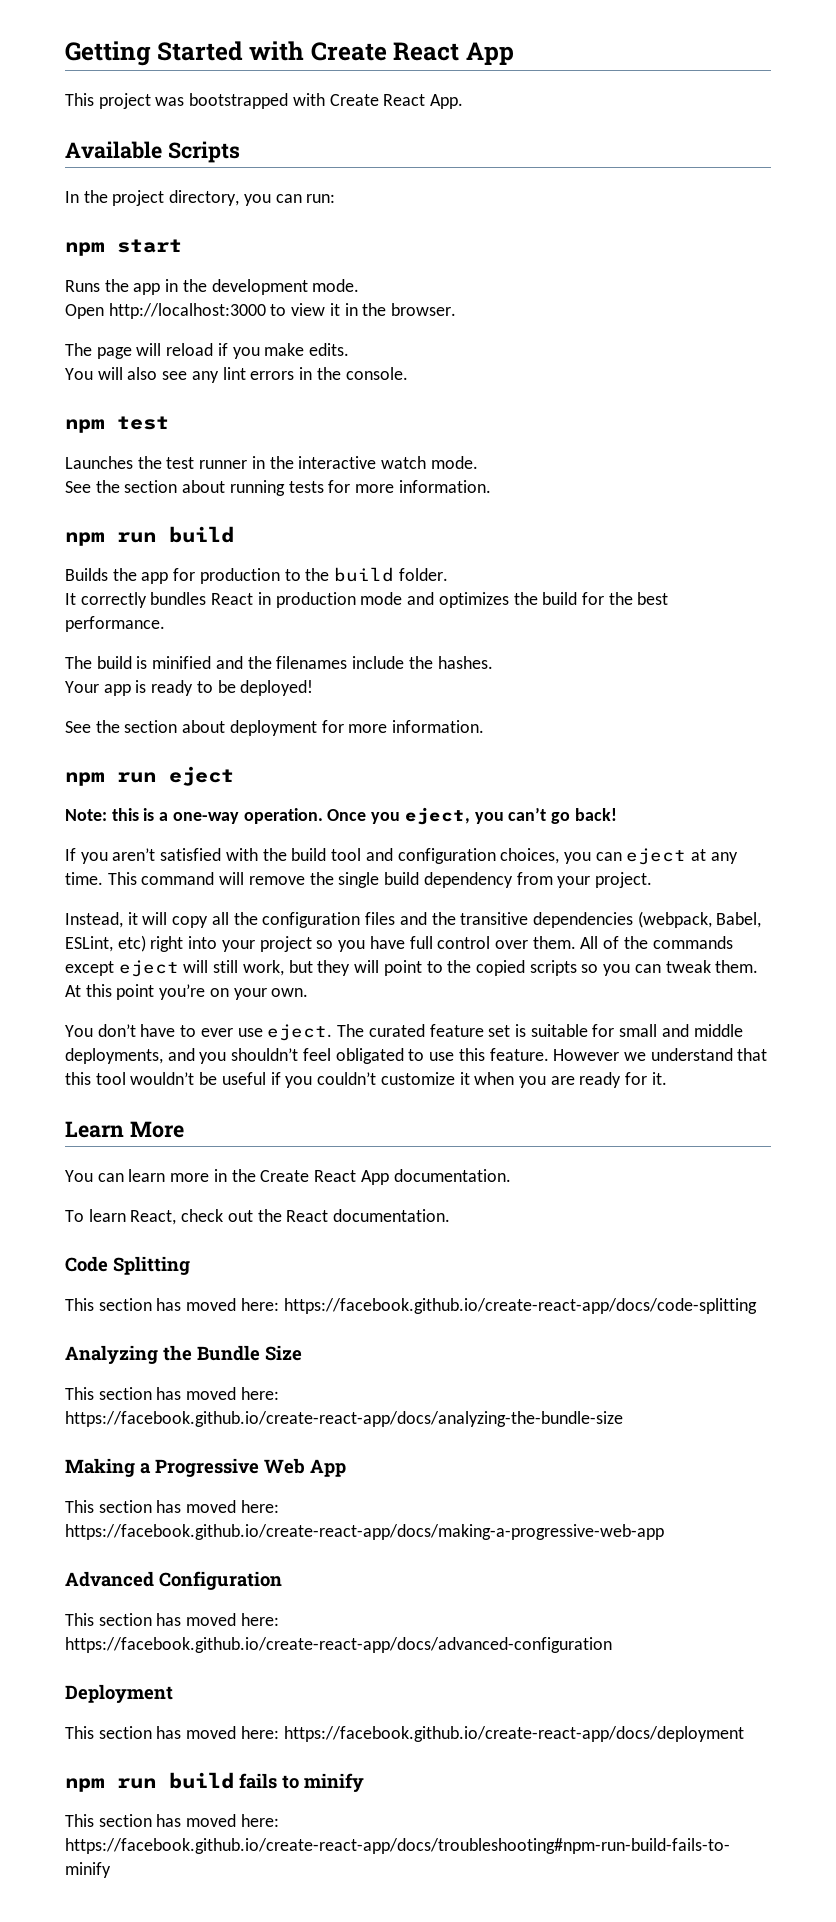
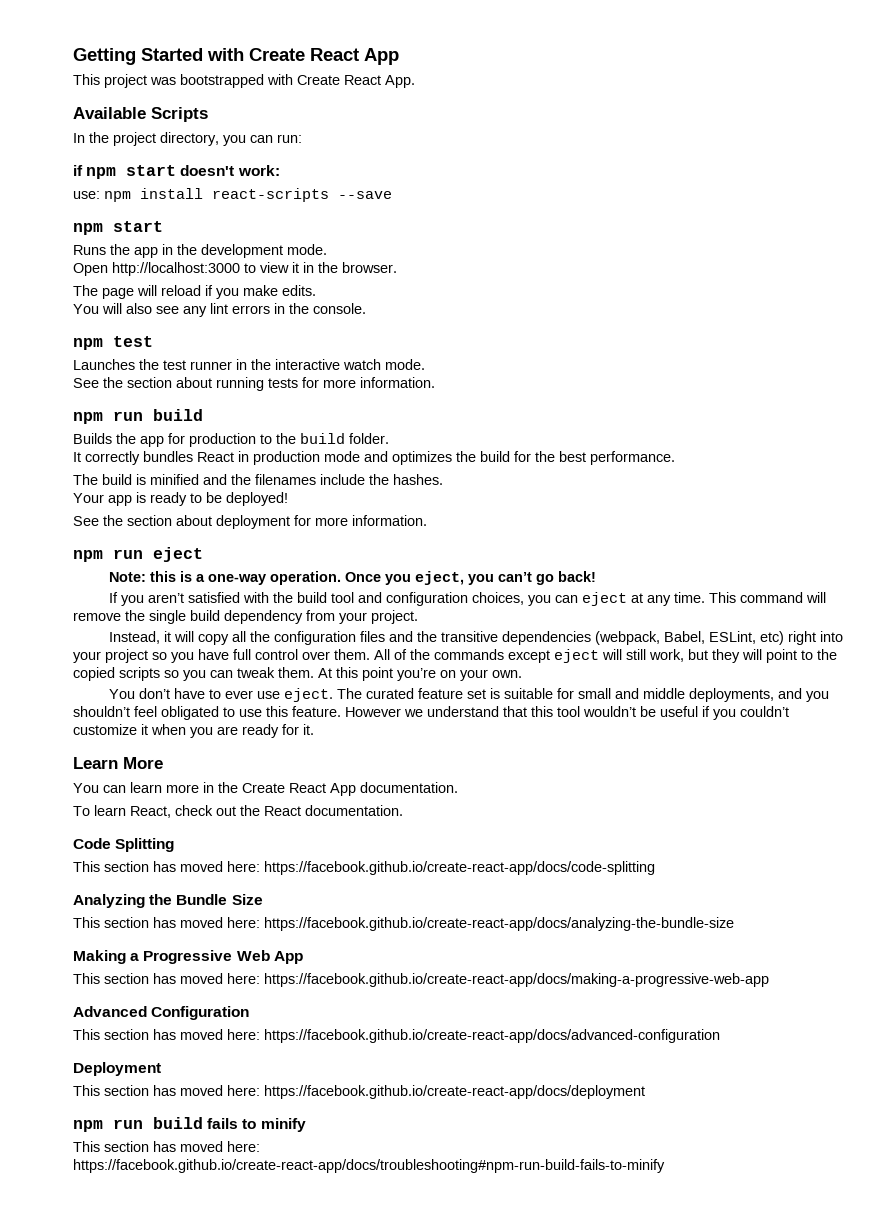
+ if npm start doesn't work:
+ use: npm install react-scripts --save

